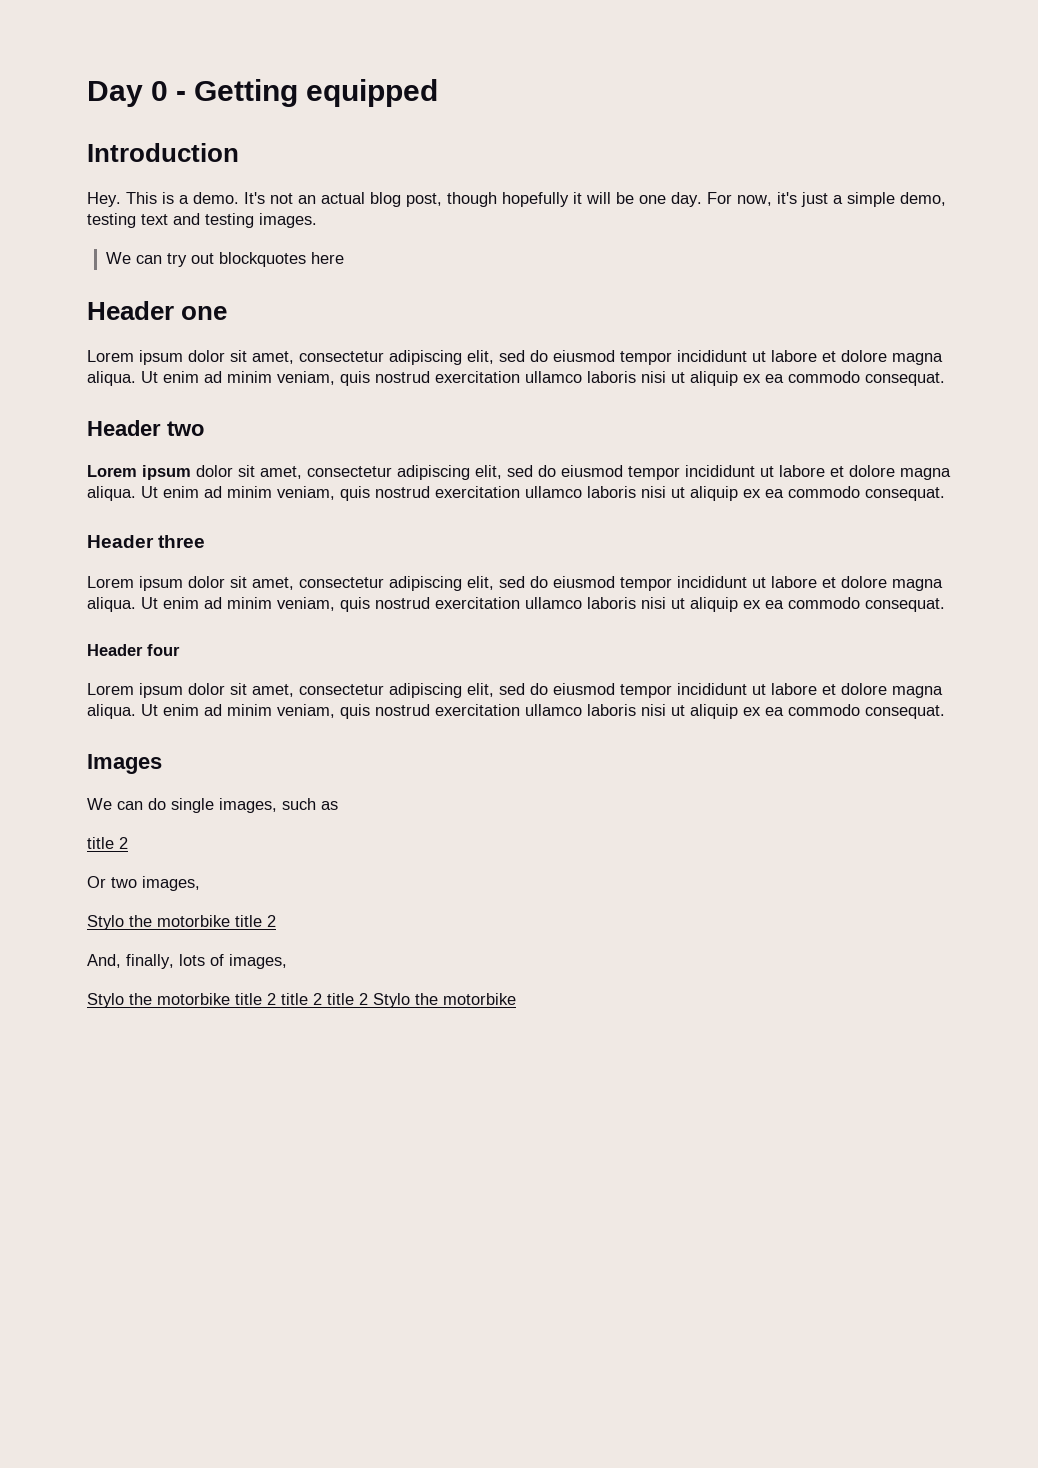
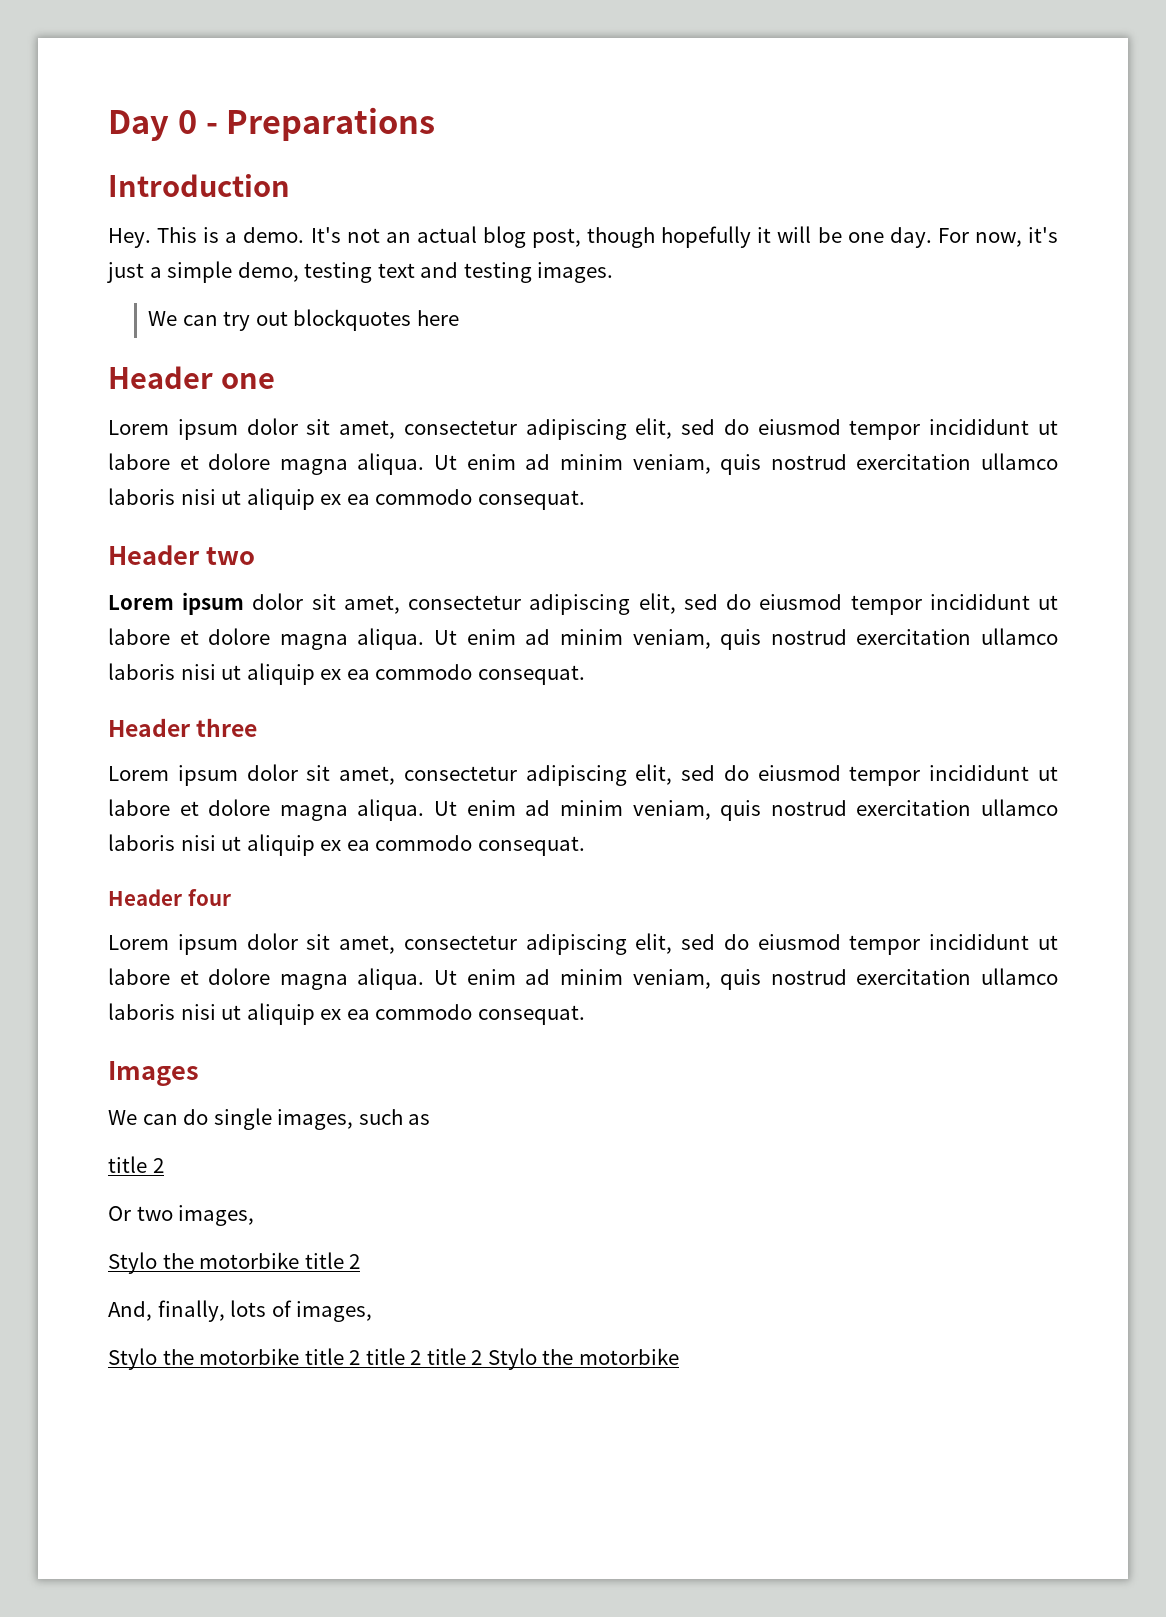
- Day 0 - Getting equipped
+ Day 0 - Preparations

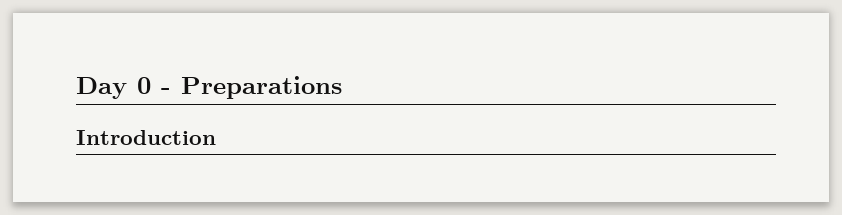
- Hey. This is a demo. It's not an actual blog post, though hopefully it will be one day. For now, it's just a simple demo, testing text and testing images.
- We can try out blockquotes here
- Header one
- Lorem ipsum dolor sit amet, consectetur adipiscing elit, sed do eiusmod tempor incididunt ut labore et dolore magna aliqua. Ut enim ad minim veniam, quis nostrud exercitation ullamco laboris nisi ut aliquip ex ea commodo consequat.
- Header two
- Lorem ipsum dolor sit amet, consectetur adipiscing elit, sed do eiusmod tempor incididunt ut labore et dolore magna aliqua. Ut enim ad minim veniam, quis nostrud exercitation ullamco laboris nisi ut aliquip ex ea commodo consequat.
- Header three
- Lorem ipsum dolor sit amet, consectetur adipiscing elit, sed do eiusmod tempor incididunt ut labore et dolore magna aliqua. Ut enim ad minim veniam, quis nostrud exercitation ullamco laboris nisi ut aliquip ex ea commodo consequat.
- Header four
- Lorem ipsum dolor sit amet, consectetur adipiscing elit, sed do eiusmod tempor incididunt ut labore et dolore magna aliqua. Ut enim ad minim veniam, quis nostrud exercitation ullamco laboris nisi ut aliquip ex ea commodo consequat.
- Images
- We can do single images, such as
- title 2
- Or two images,
- Stylo the motorbike title 2
- And, finally, lots of images,
- Stylo the motorbike title 2 title 2 title 2 Stylo the motorbike

